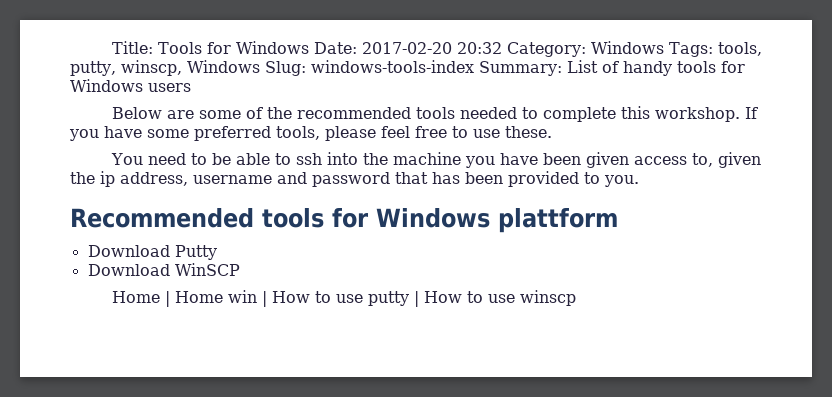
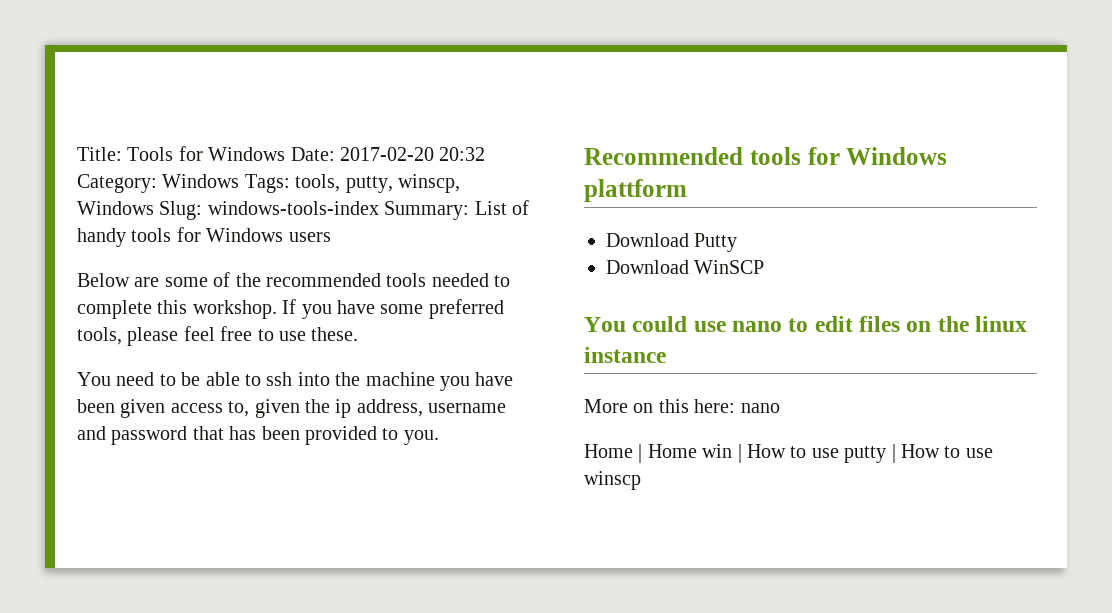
+ You could use nano to edit files on the linux instance
+ More on this here: nano

